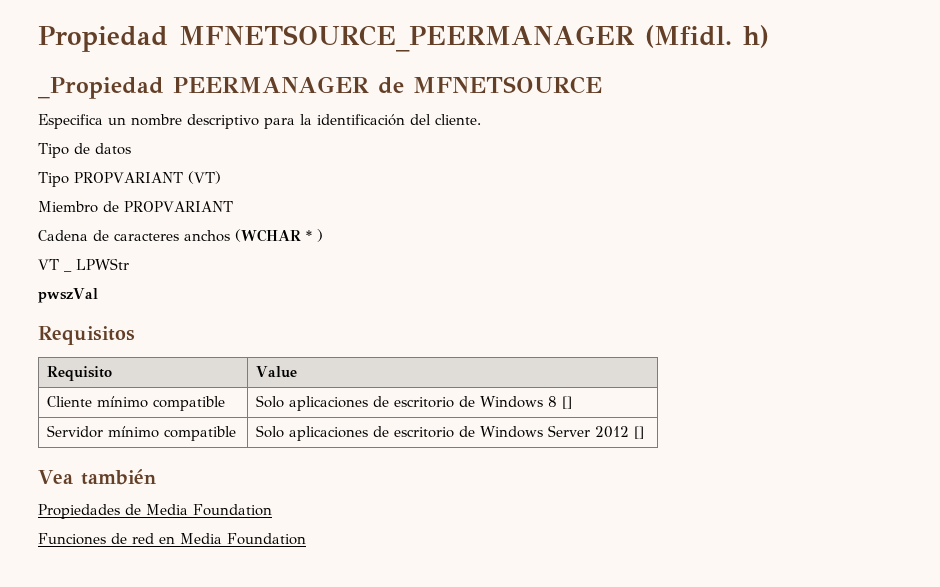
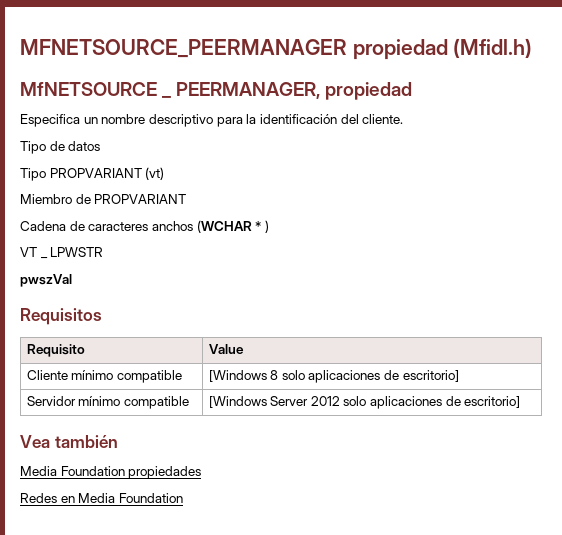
- Propiedad MFNETSOURCE_PEERMANAGER (Mfidl. h)
- _Propiedad PEERMANAGER de MFNETSOURCE
+ MFNETSOURCE_PEERMANAGER propiedad (Mfidl.h)
+ MfNETSOURCE _ PEERMANAGER, propiedad
- Tipo PROPVARIANT (VT)
+ Tipo PROPVARIANT (vt)
- VT _ LPWStr
+ VT _ LPWSTR
- Cliente mínimo compatible | Solo aplicaciones de escritorio de Windows 8 []
- Servidor mínimo compatible | Solo aplicaciones de escritorio de Windows Server 2012 []
+ Cliente mínimo compatible | [Windows 8 solo aplicaciones de escritorio]
+ Servidor mínimo compatible | [Windows Server 2012 solo aplicaciones de escritorio]
- Propiedades de Media Foundation
- Funciones de red en Media Foundation
+ Media Foundation propiedades
+ Redes en Media Foundation

